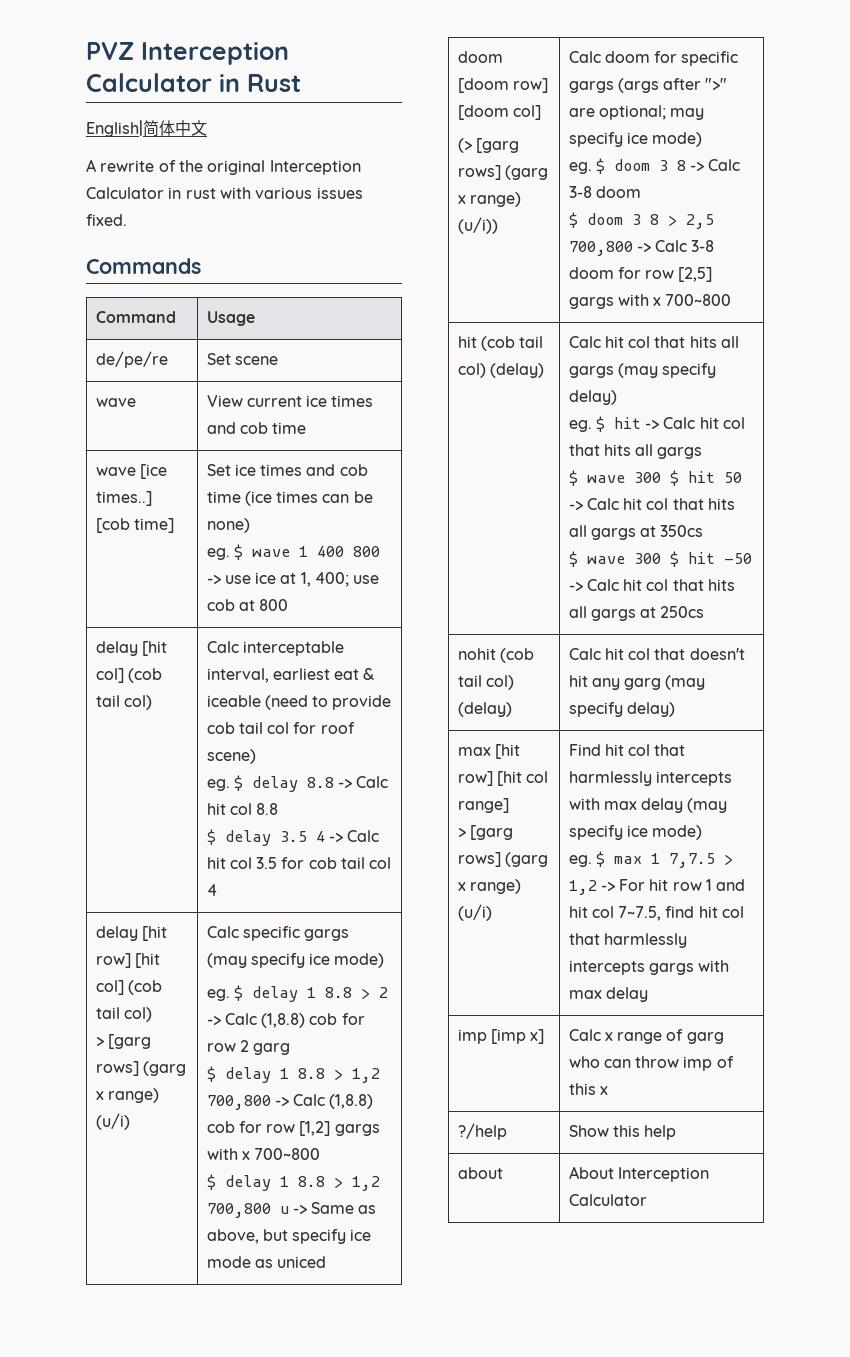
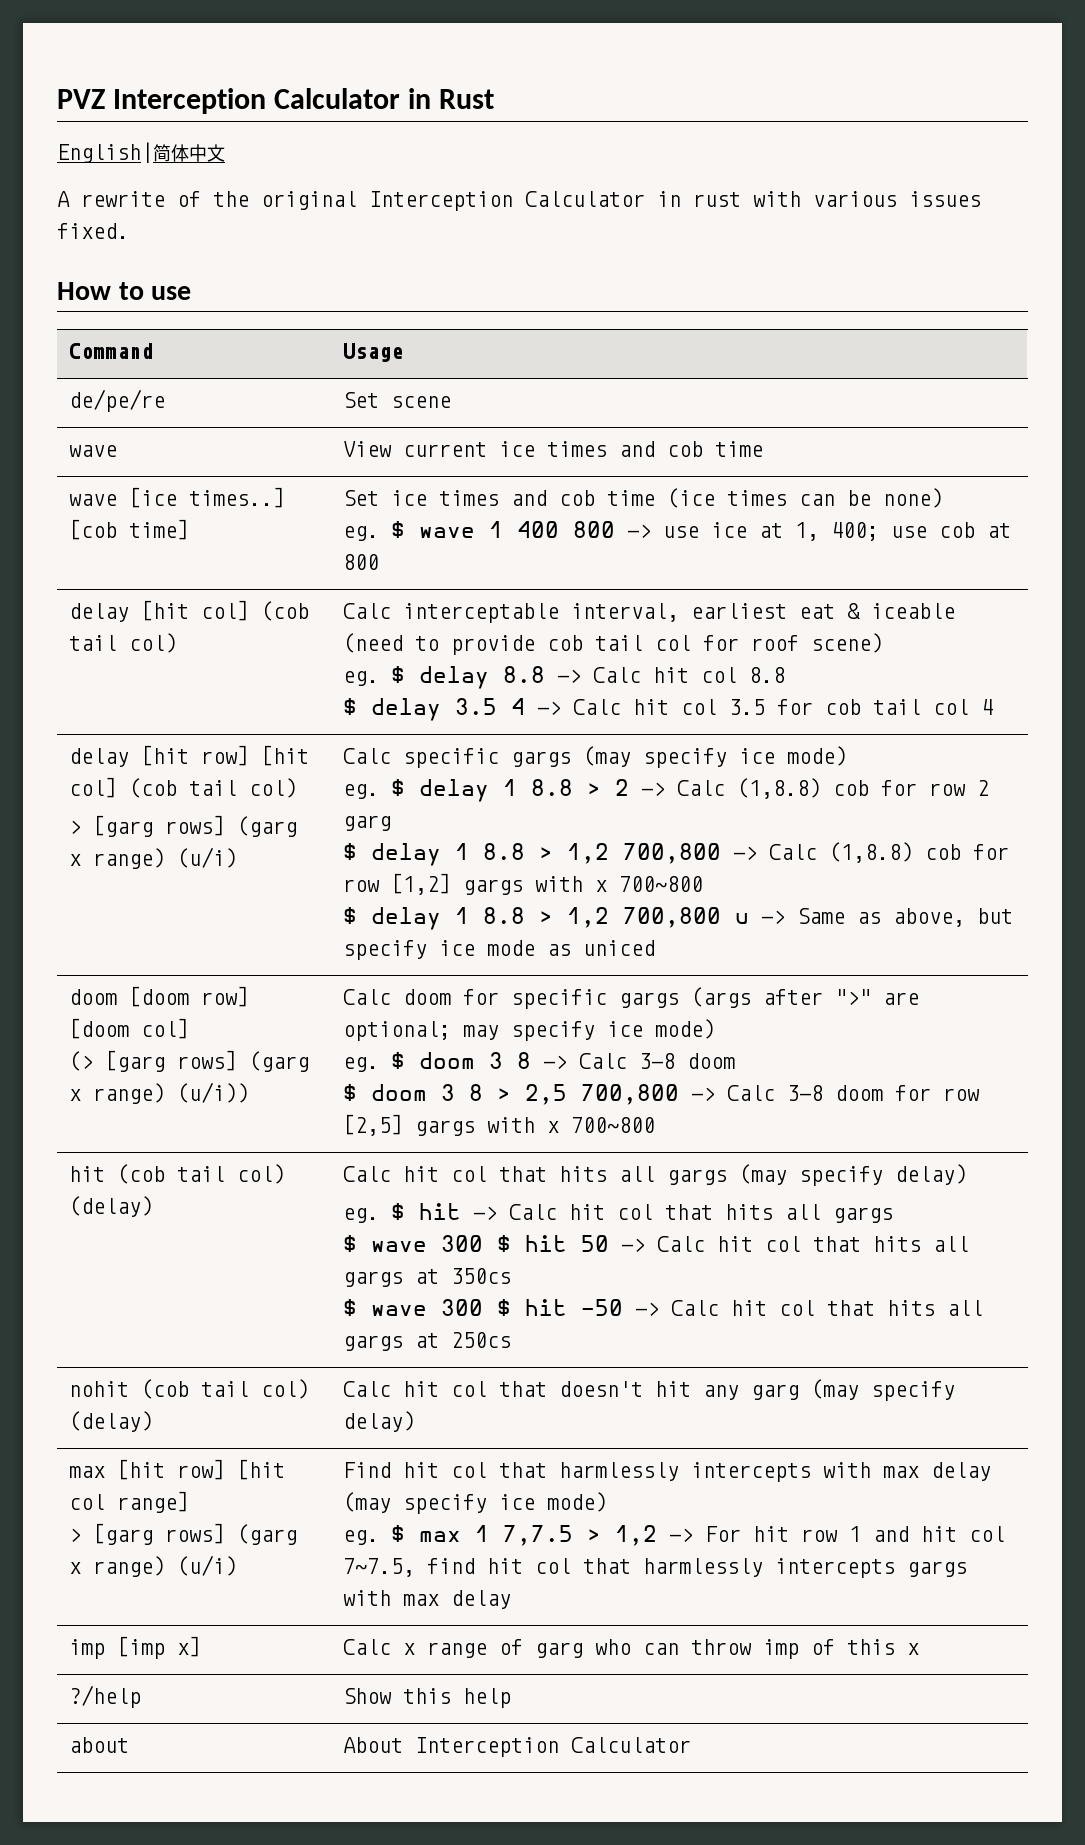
- Commands
+ How to use

